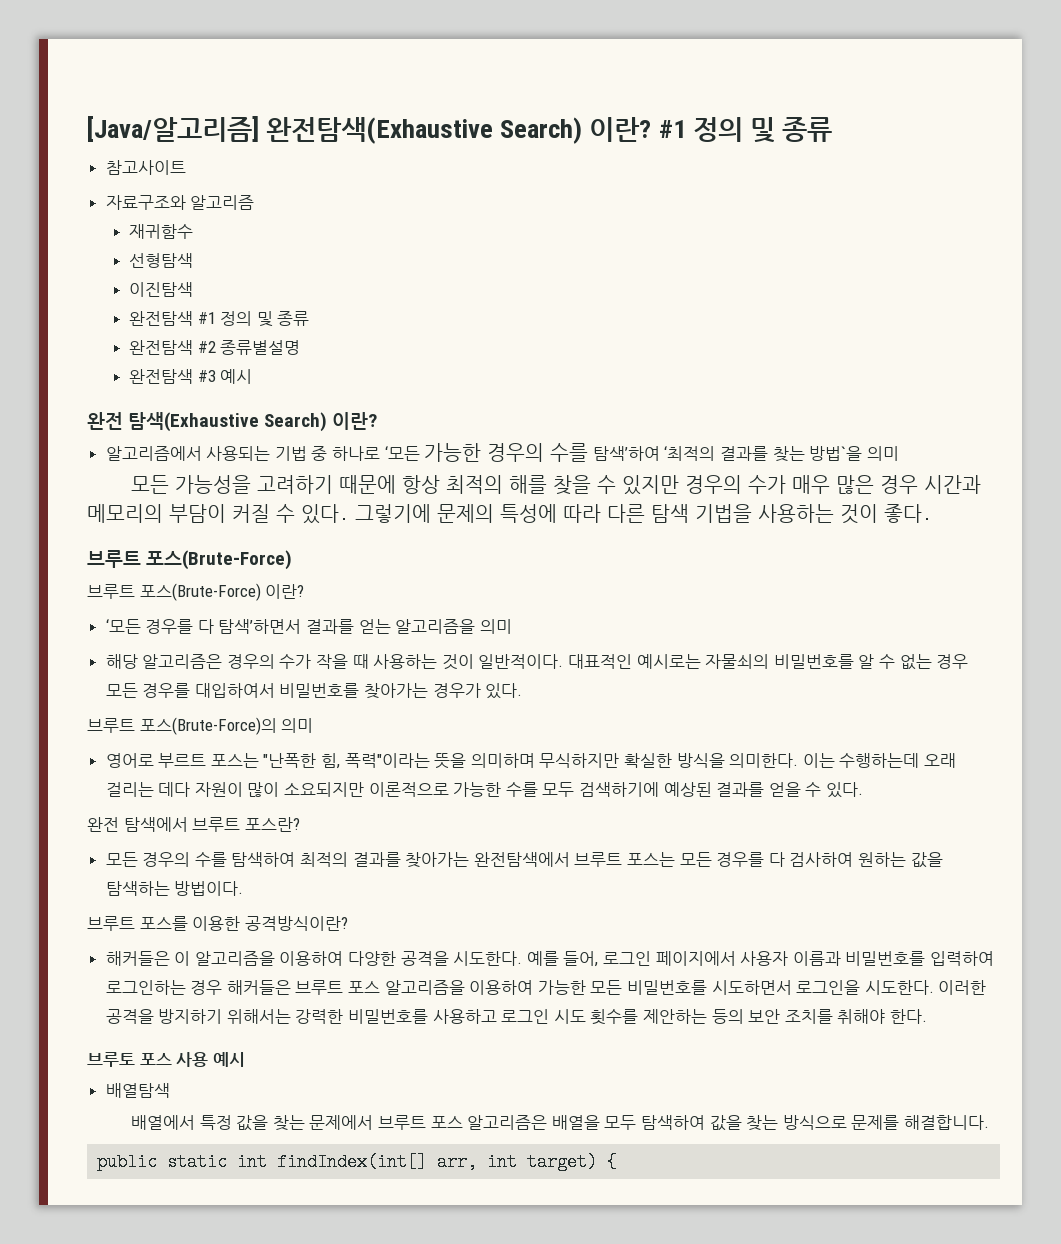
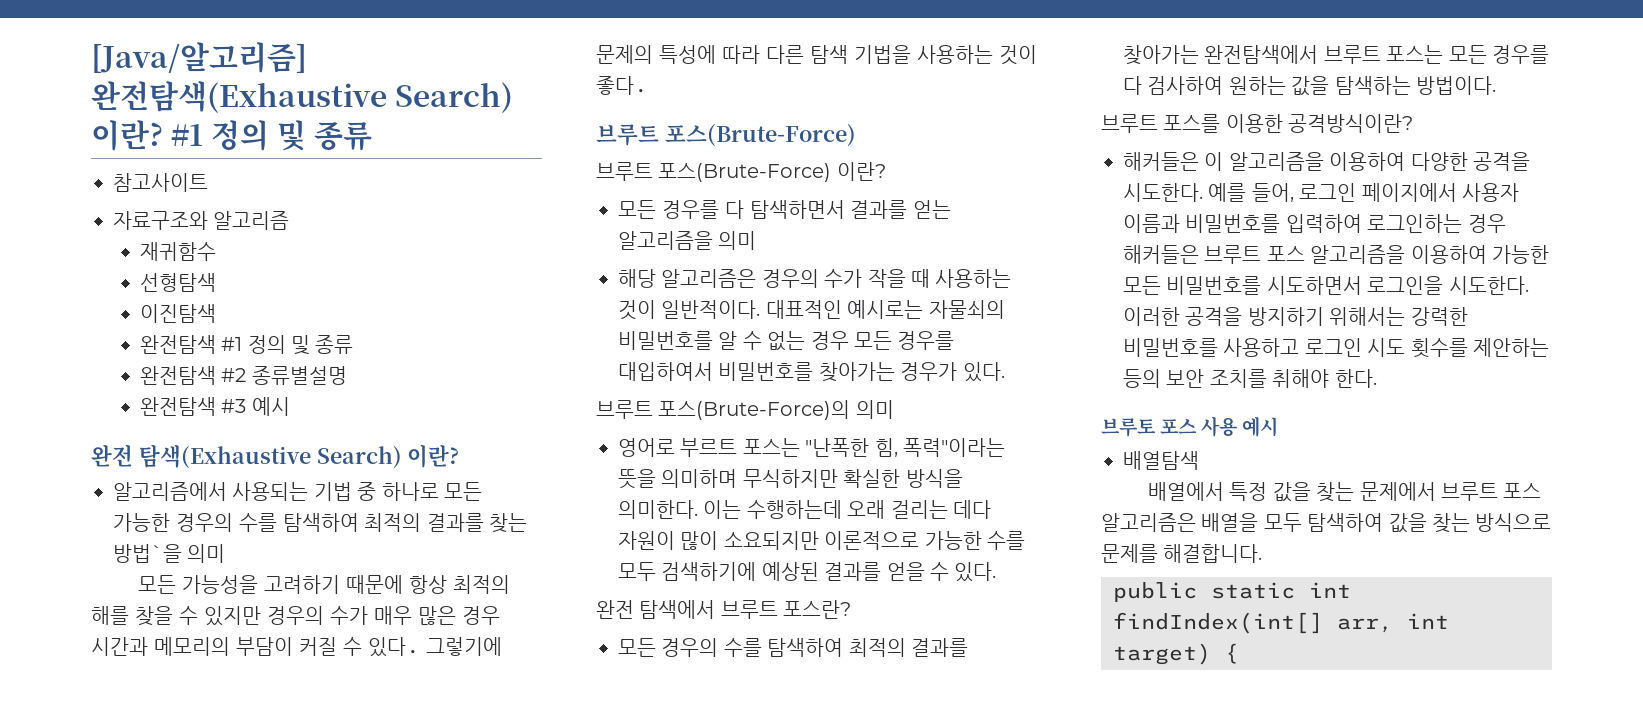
- 알고리즘에서 사용되는 기법 중 하나로 ‘모든 가능한 경우의 수를 탐색’하여 ‘최적의 결과를 찾는 방법`을 의미
+ 알고리즘에서 사용되는 기법 중 하나로 모든 가능한 경우의 수를 탐색하여 최적의 결과를 찾는 방법`을 의미
- ‘모든 경우를 다 탐색’하면서 결과를 얻는 알고리즘을 의미
+ 모든 경우를 다 탐색하면서 결과를 얻는 알고리즘을 의미

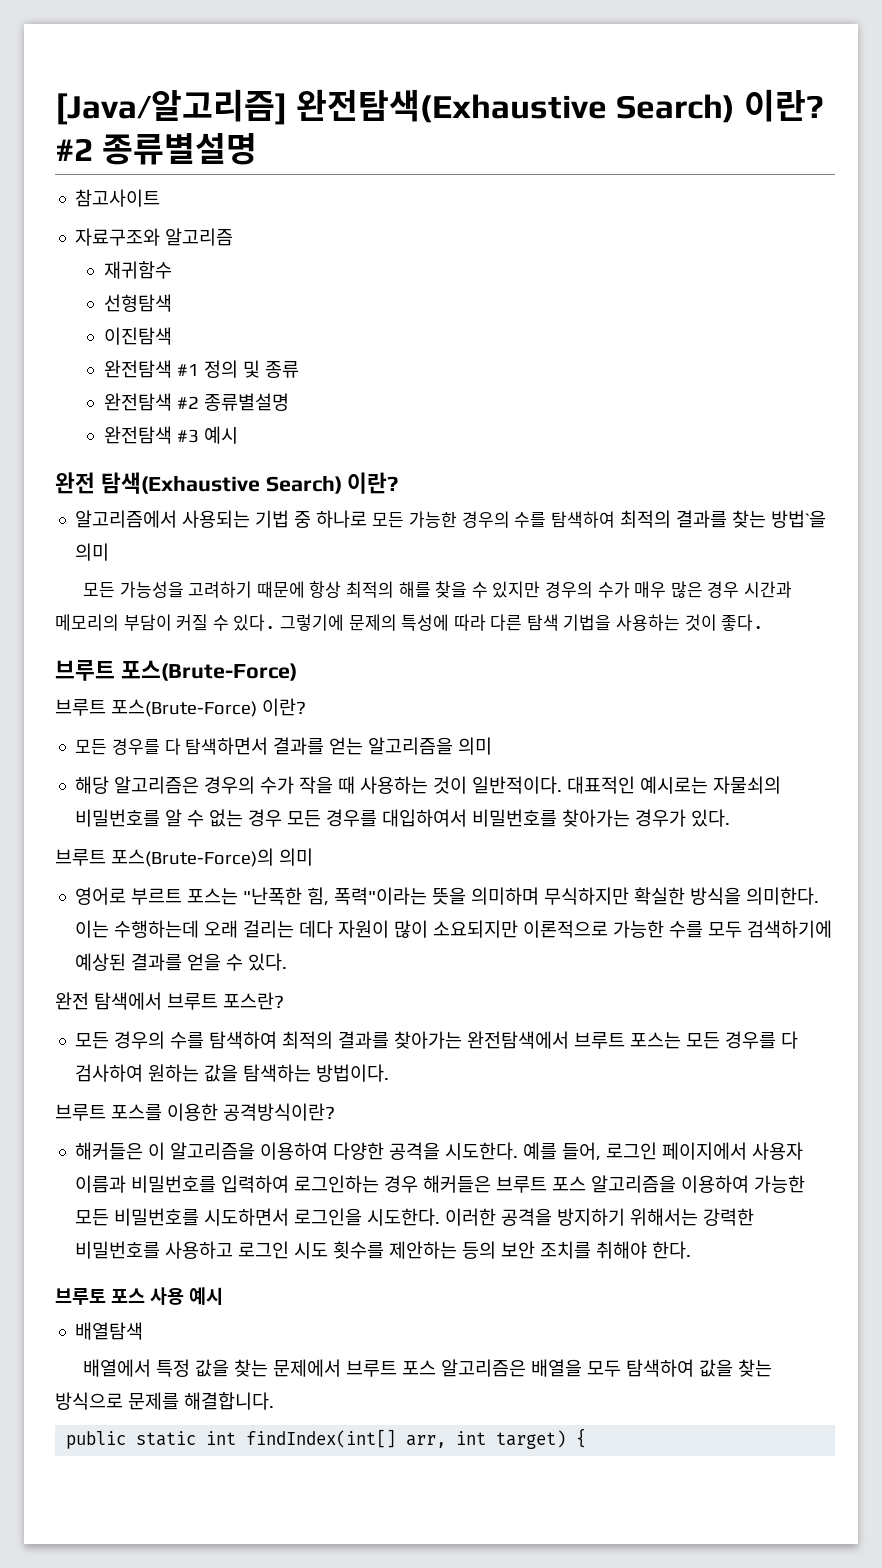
- [Java/알고리즘] 완전탐색(Exhaustive Search) 이란? #1 정의 및 종류
+ [Java/알고리즘] 완전탐색(Exhaustive Search) 이란? #2 종류별설명

